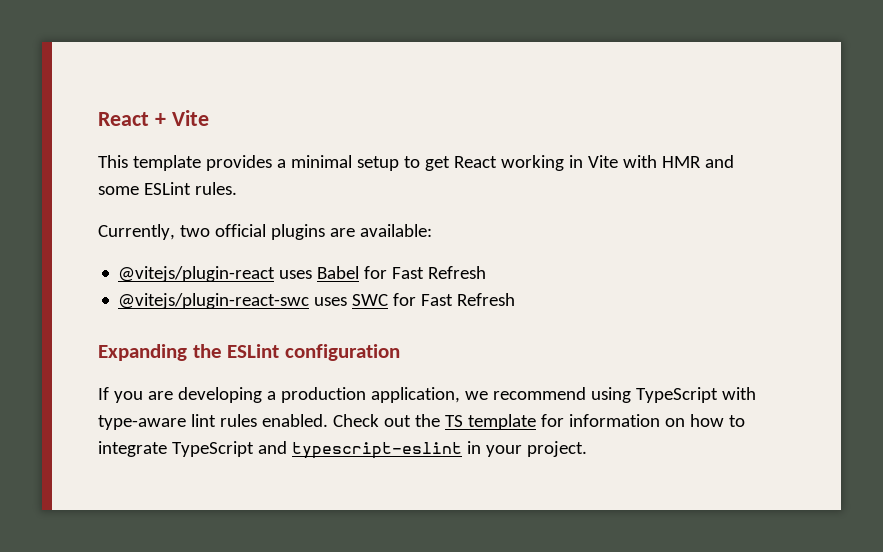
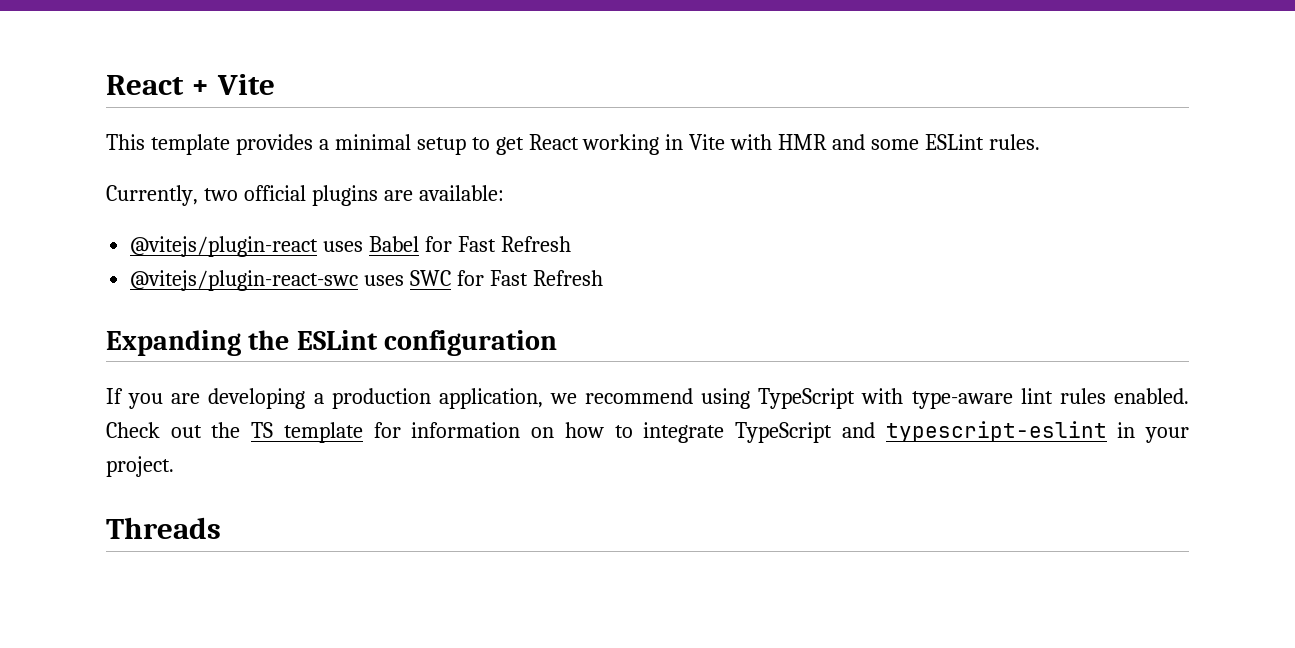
+ Threads

